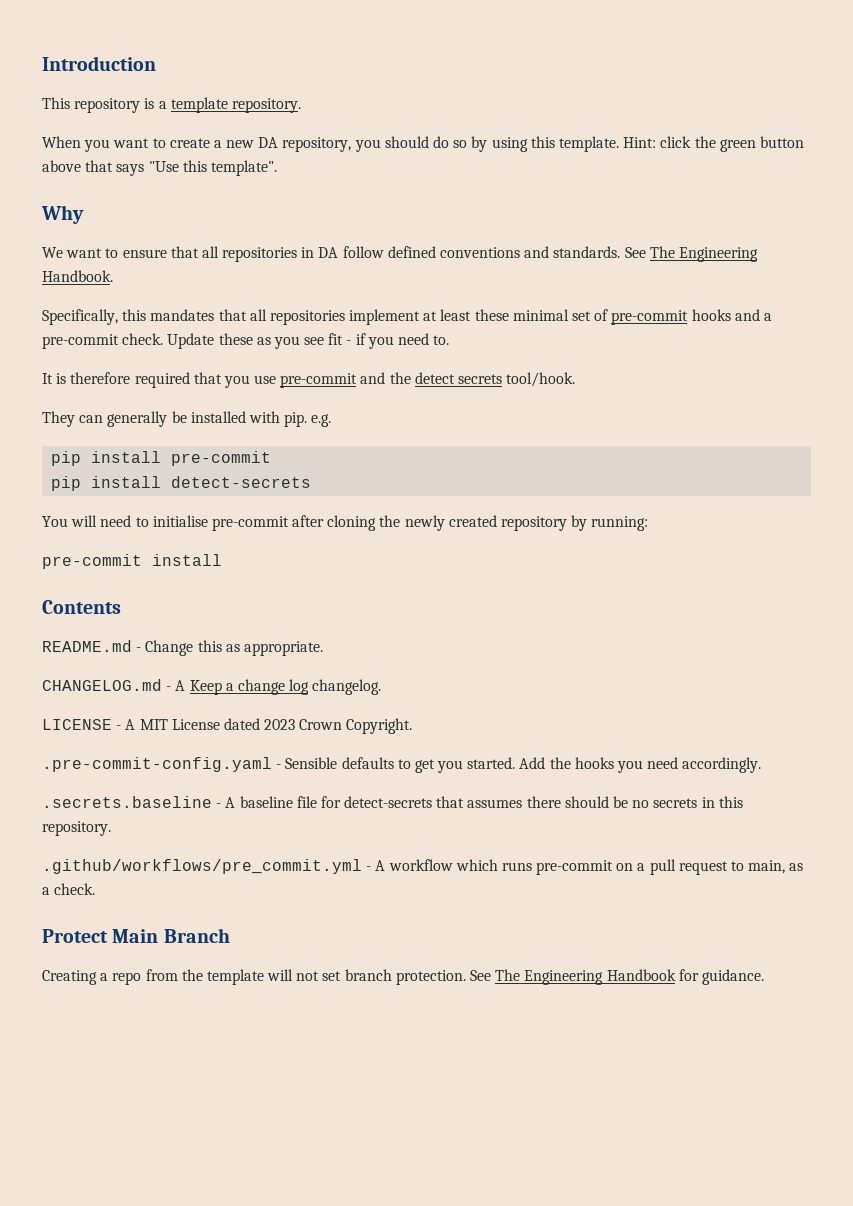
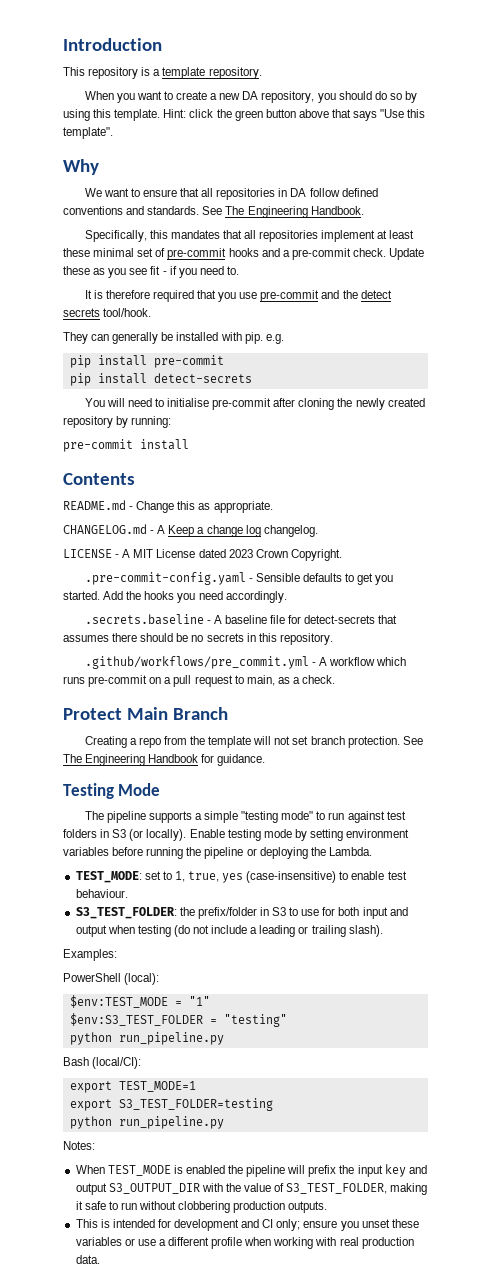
+ Testing Mode
+ The pipeline supports a simple "testing mode" to run against test folders in S3 (or locally). Enable testing mode by setting environment variables before running the pipeline or deploying the Lambda.
+ TEST_MODE: set to 1, true, yes (case-insensitive) to enable test behaviour.
+ S3_TEST_FOLDER: the prefix/folder in S3 to use for both input and output when testing (do not include a leading or trailing slash).
+ Examples:
+ PowerShell (local):
+ $env:TEST_MODE = "1"
+ $env:S3_TEST_FOLDER = "testing"
+ python run_pipeline.py
+ Bash (local/CI):
+ export TEST_MODE=1
+ export S3_TEST_FOLDER=testing
+ python run_pipeline.py
+ Notes:
+ When TEST_MODE is enabled the pipeline will prefix the input key and output S3_OUTPUT_DIR with the value of S3_TEST_FOLDER, making it safe to run without clobbering production outputs.
+ This is intended for development and CI only; ensure you unset these variables or use a different profile when working with real production data.

